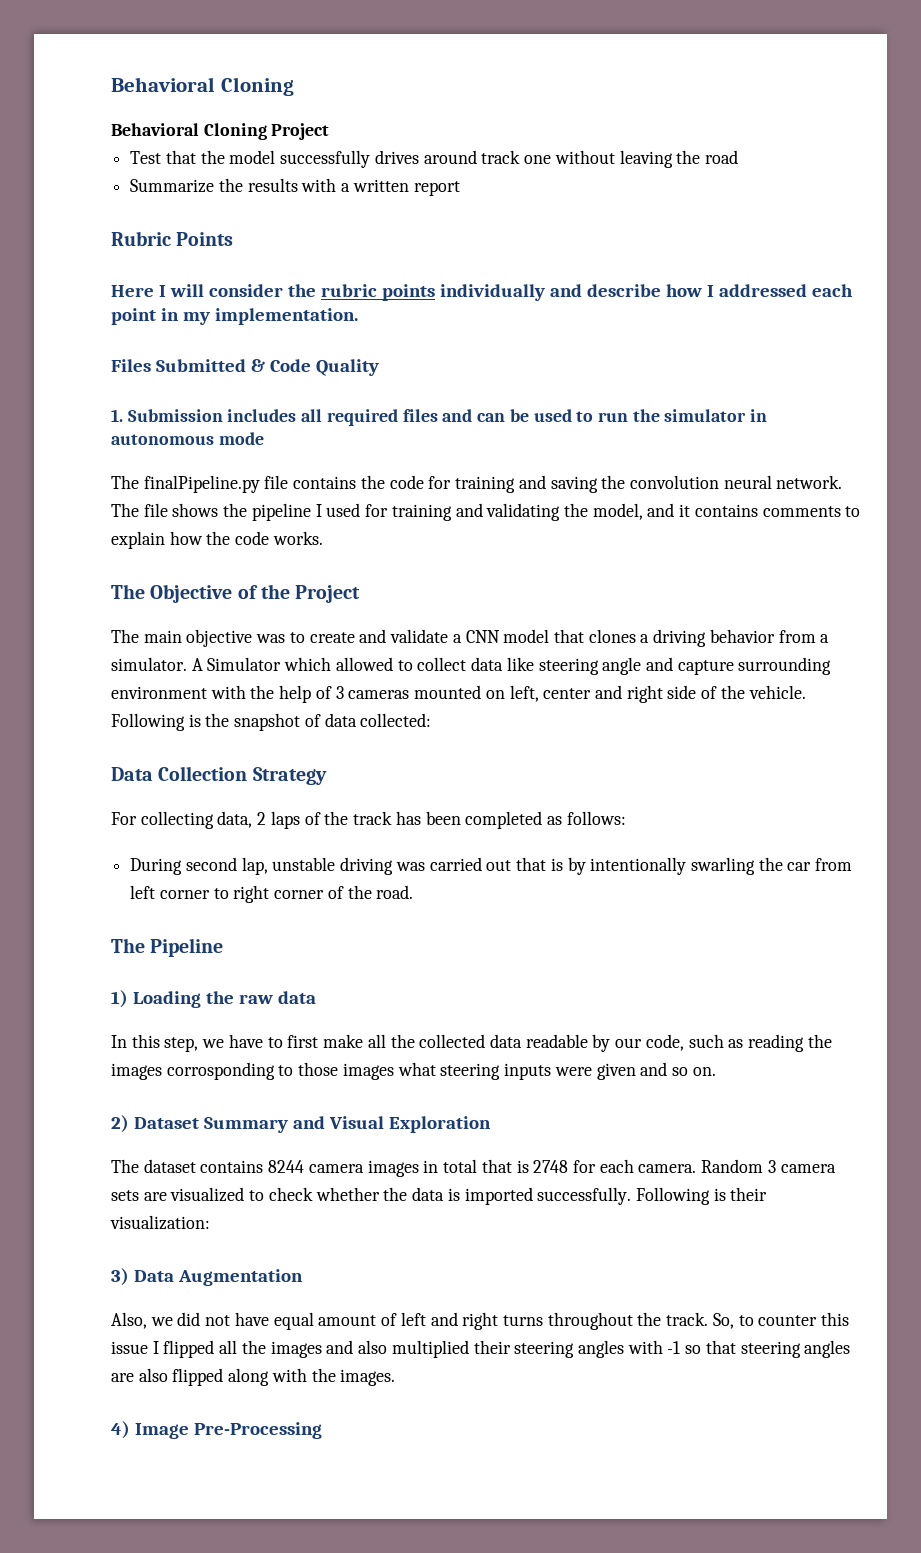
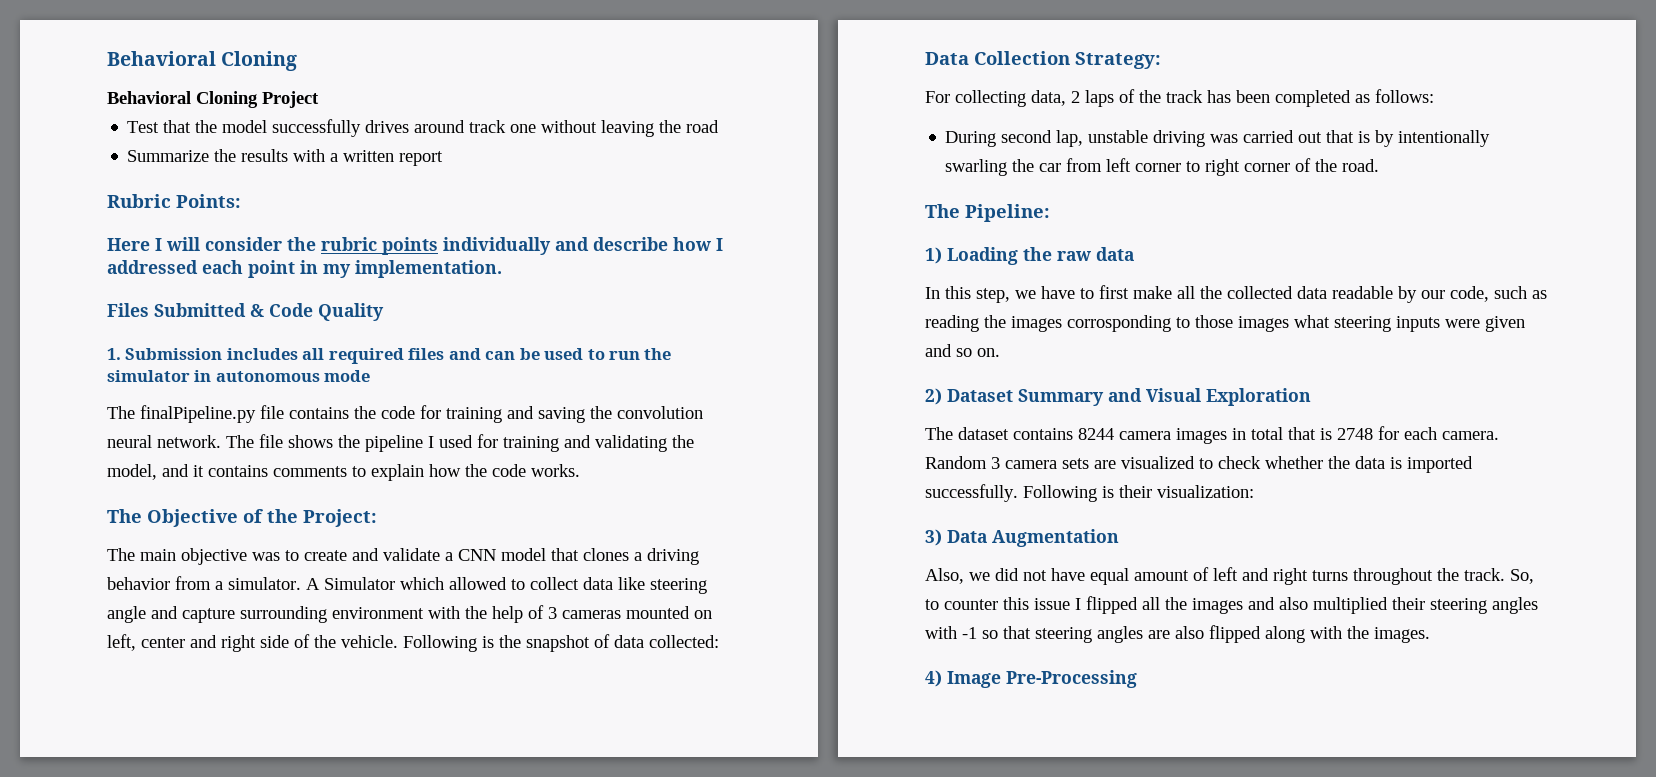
- Rubric Points
+ Rubric Points:
- The Objective of the Project
+ The Objective of the Project:
- Data Collection Strategy
+ Data Collection Strategy:
- The Pipeline
+ The Pipeline:

